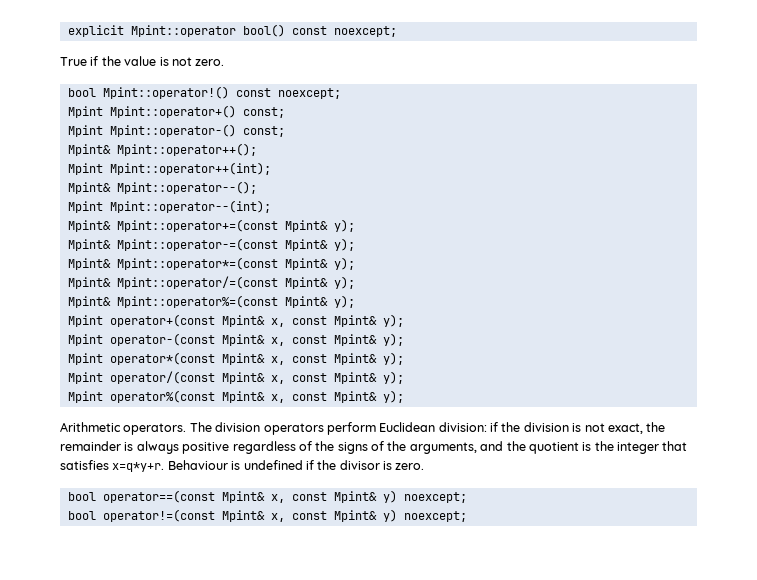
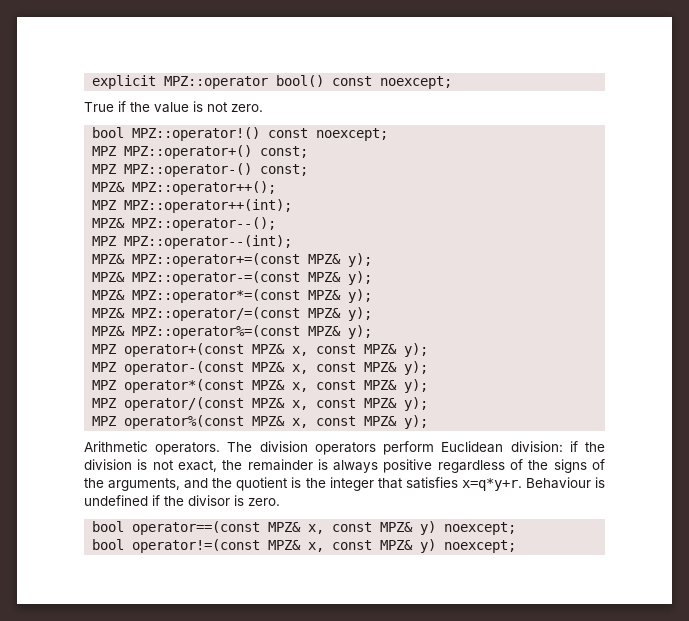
- explicit Mpint::operator bool() const noexcept;
+ explicit MPZ::operator bool() const noexcept;
- bool Mpint::operator!() const noexcept;
- Mpint Mpint::operator+() const;
- Mpint Mpint::operator-() const;
- Mpint& Mpint::operator++();
- Mpint Mpint::operator++(int);
- Mpint& Mpint::operator--();
- Mpint Mpint::operator--(int);
- Mpint& Mpint::operator+=(const Mpint& y);
- Mpint& Mpint::operator-=(const Mpint& y);
- Mpint& Mpint::operator*=(const Mpint& y);
- Mpint& Mpint::operator/=(const Mpint& y);
- Mpint& Mpint::operator%=(const Mpint& y);
- Mpint operator+(const Mpint& x, const Mpint& y);
- Mpint operator-(const Mpint& x, const Mpint& y);
- Mpint operator*(const Mpint& x, const Mpint& y);
- Mpint operator/(const Mpint& x, const Mpint& y);
- Mpint operator%(const Mpint& x, const Mpint& y);
+ bool MPZ::operator!() const noexcept;
+ MPZ MPZ::operator+() const;
+ MPZ MPZ::operator-() const;
+ MPZ& MPZ::operator++();
+ MPZ MPZ::operator++(int);
+ MPZ& MPZ::operator--();
+ MPZ MPZ::operator--(int);
+ MPZ& MPZ::operator+=(const MPZ& y);
+ MPZ& MPZ::operator-=(const MPZ& y);
+ MPZ& MPZ::operator*=(const MPZ& y);
+ MPZ& MPZ::operator/=(const MPZ& y);
+ MPZ& MPZ::operator%=(const MPZ& y);
+ MPZ operator+(const MPZ& x, const MPZ& y);
+ MPZ operator-(const MPZ& x, const MPZ& y);
+ MPZ operator*(const MPZ& x, const MPZ& y);
+ MPZ operator/(const MPZ& x, const MPZ& y);
+ MPZ operator%(const MPZ& x, const MPZ& y);
- bool operator==(const Mpint& x, const Mpint& y) noexcept;
+ bool operator==(const MPZ& x, const MPZ& y) noexcept;
- bool operator!=(const Mpint& x, const Mpint& y) noexcept;
+ bool operator!=(const MPZ& x, const MPZ& y) noexcept;

